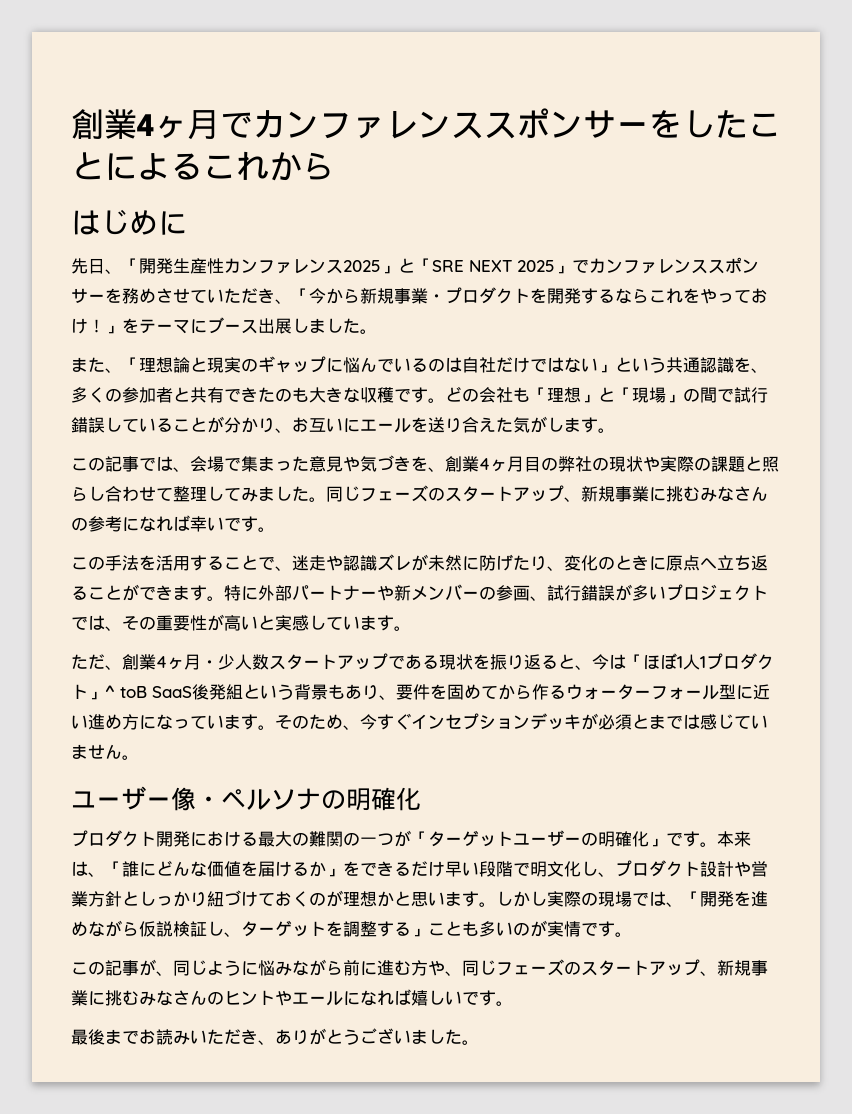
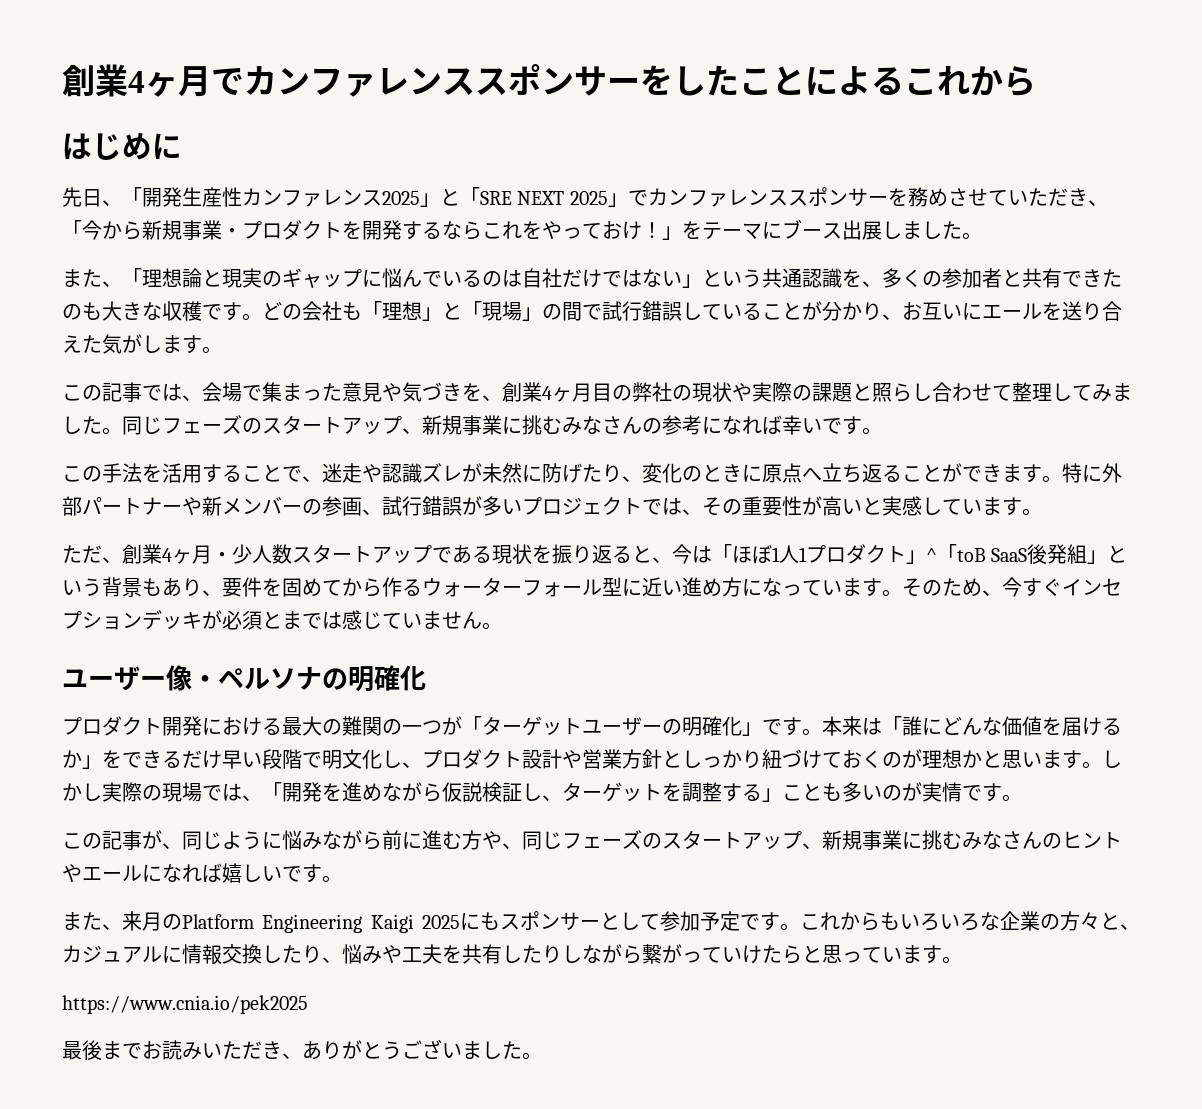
- ただ、創業4ヶ月・少人数スタートアップである現状を振り返ると、今は「ほぼ1人1プロダクト」^ toB SaaS後発組という背景もあり、要件を固めてから作るウォーターフォール型に近い進め方になっています。
+ ただ、創業4ヶ月・少人数スタートアップである現状を振り返ると、今は「ほぼ1人1プロダクト」^「toB SaaS後発組」という背景もあり、要件を固めてから作るウォーターフォール型に近い進め方になっています。
- 本来は、「誰にどんな価値を届けるか」をできるだけ早い段階で明文化し、プロダクト設計や営業方針としっかり紐づけておくのが理想かと思います。
+ 本来は「誰にどんな価値を届けるか」をできるだけ早い段階で明文化し、プロダクト設計や営業方針としっかり紐づけておくのが理想かと思います。
+ また、来月のPlatform Engineering Kaigi 2025にもスポンサーとして参加予定です。これからもいろいろな企業の方々と、カジュアルに情報交換したり、悩みや工夫を共有したりしながら繋がっていけたらと思っています。
+ https://www.cnia.io/pek2025

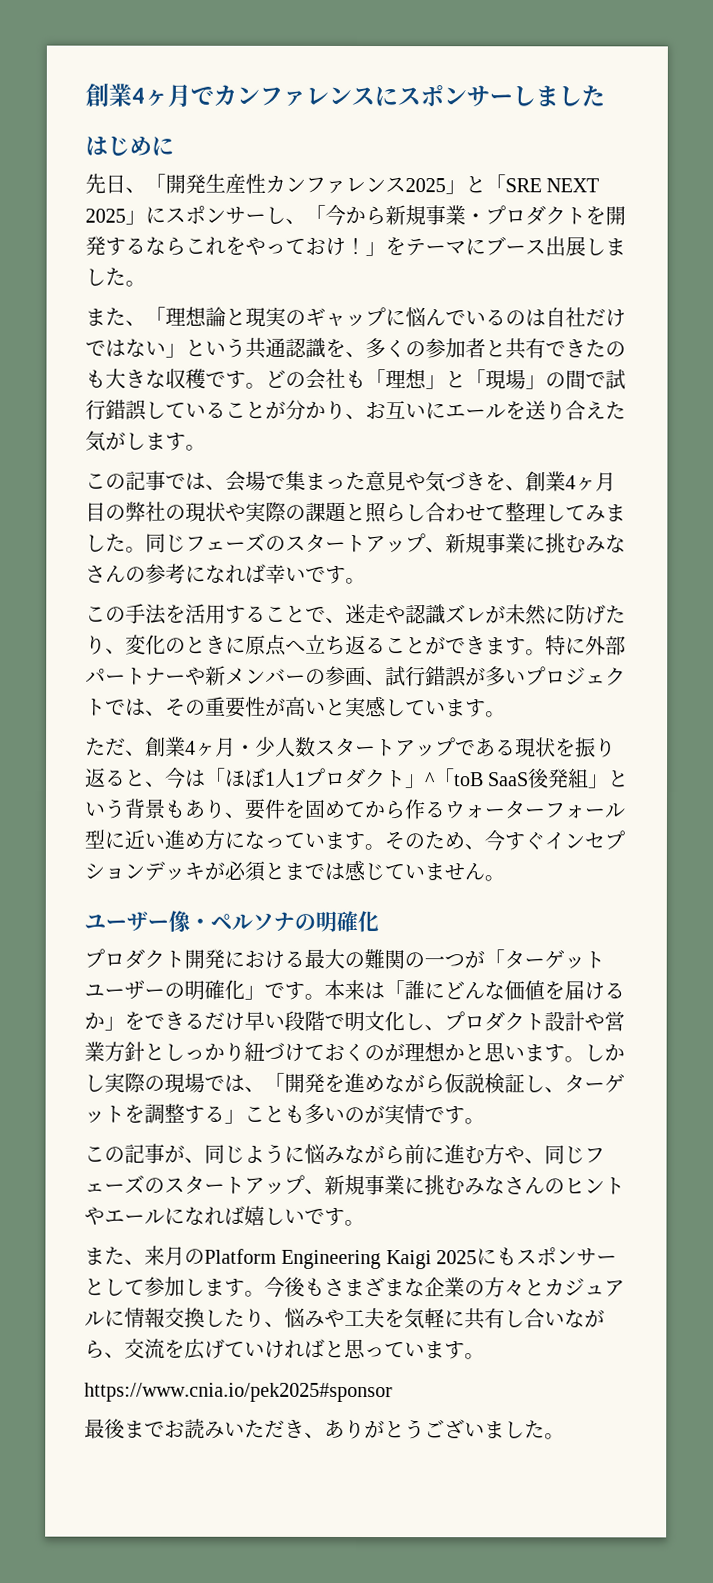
- 創業4ヶ月でカンファレンススポンサーをしたことによるこれから
+ 創業4ヶ月でカンファレンスにスポンサーしました
- 先日、「開発生産性カンファレンス2025」と「SRE NEXT 2025」でカンファレンススポンサーを務めさせていただき、「今から新規事業・プロダクトを開発するならこれをやっておけ！」をテーマにブース出展しました。
+ 先日、「開発生産性カンファレンス2025」と「SRE NEXT 2025」にスポンサーし、「今から新規事業・プロダクトを開発するならこれをやっておけ！」をテーマにブース出展しました。
- また、来月のPlatform Engineering Kaigi 2025にもスポンサーとして参加予定です。これからもいろいろな企業の方々と、カジュアルに情報交換したり、悩みや工夫を共有したりしながら繋がっていけたらと思っています。
+ また、来月のPlatform Engineering Kaigi 2025にもスポンサーとして参加します。今後もさまざまな企業の方々とカジュアルに情報交換したり、悩みや工夫を気軽に共有し合いながら、交流を広げていければと思っています。
- https://www.cnia.io/pek2025
+ https://www.cnia.io/pek2025#sponsor

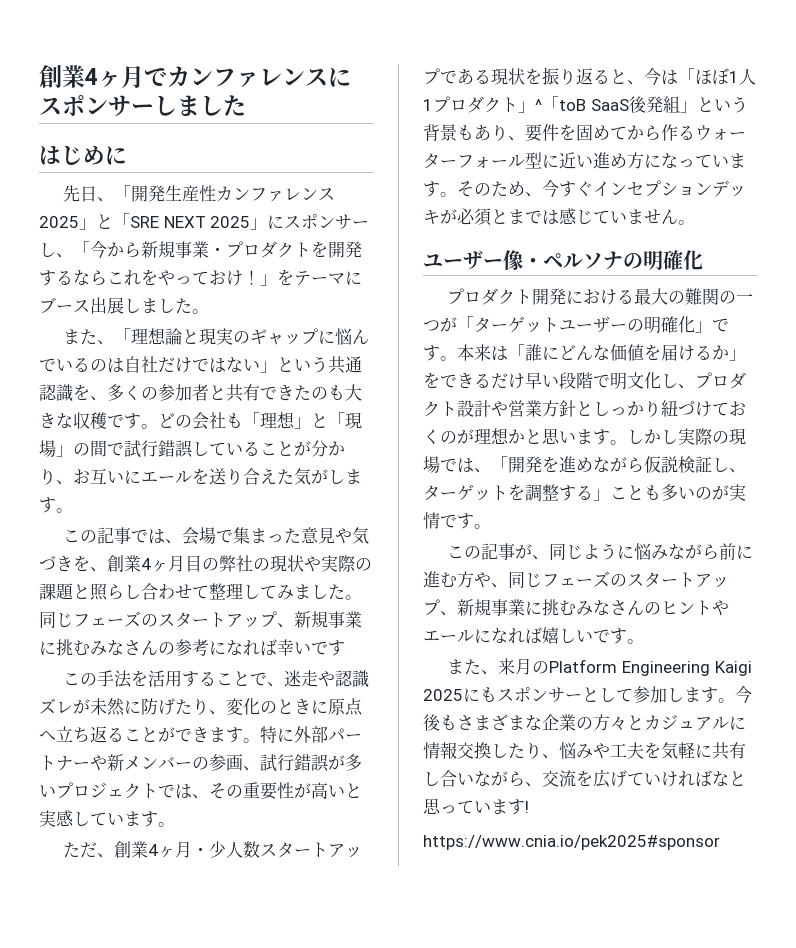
- 同じフェーズのスタートアップ、新規事業に挑むみなさんの参考になれば幸いです。
+ 同じフェーズのスタートアップ、新規事業に挑むみなさんの参考になれば幸いです
- 今後もさまざまな企業の方々とカジュアルに情報交換したり、悩みや工夫を気軽に共有し合いながら、交流を広げていければと思っています。
+ 今後もさまざまな企業の方々とカジュアルに情報交換したり、悩みや工夫を気軽に共有し合いながら、交流を広げていければなと思っています!
- 最後までお読みいただき、ありがとうございました。

